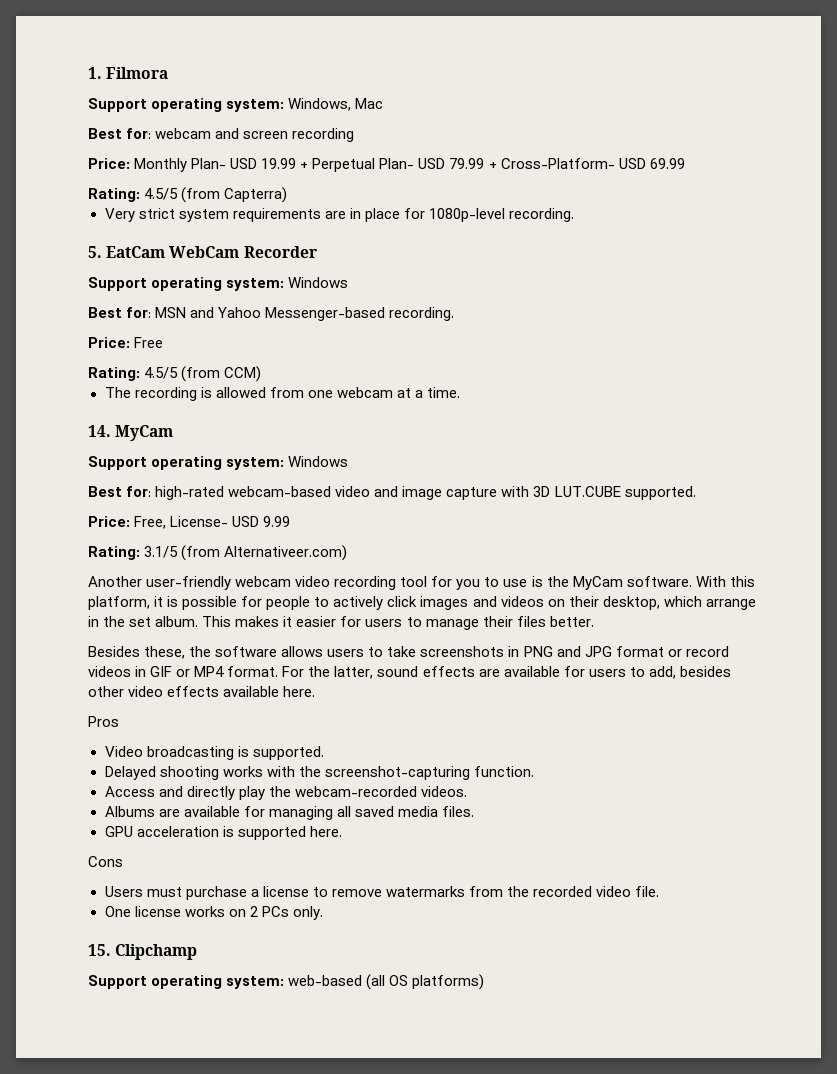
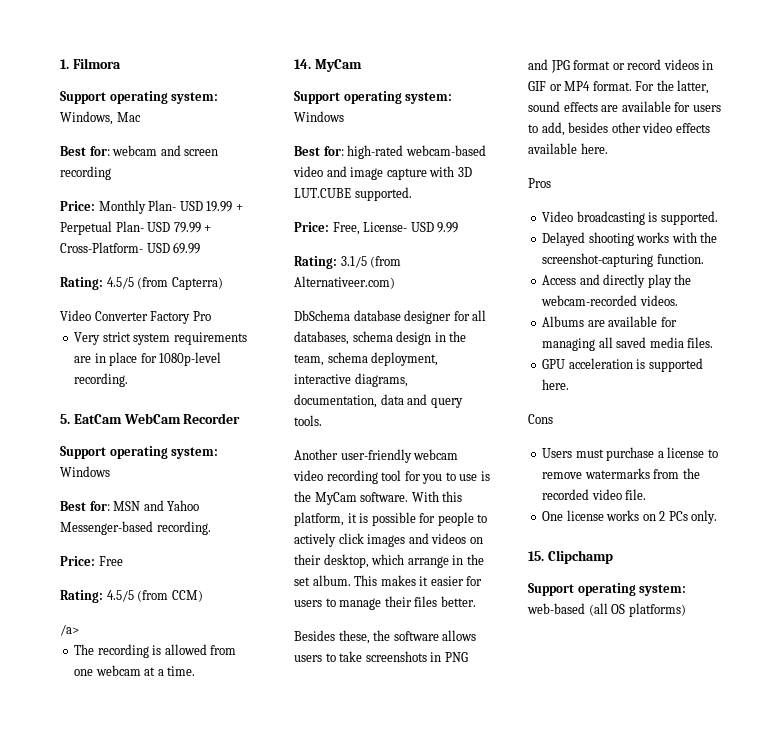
+ Video Converter Factory Pro
+ /a>
+ DbSchema database designer for all databases, schema design in the team, schema deployment, interactive diagrams, documentation, data and query tools.

